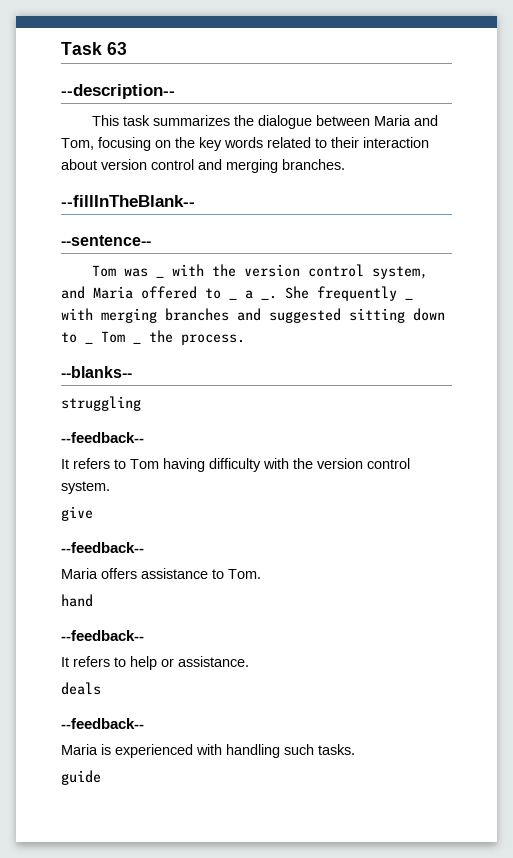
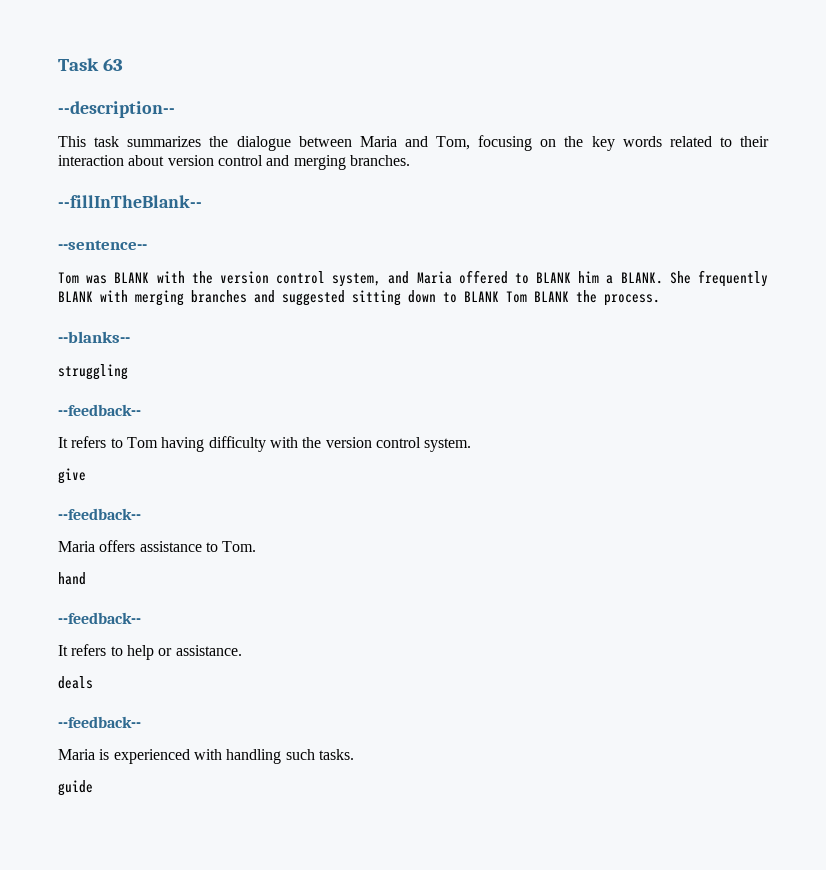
- Tom was _ with the version control system, and Maria offered to _ a _.
+ Tom was BLANK with the version control system, and Maria offered to BLANK him a BLANK.
- She frequently _ with merging branches and suggested sitting down to _ Tom _ the process.
+ She frequently BLANK with merging branches and suggested sitting down to BLANK Tom BLANK the process.

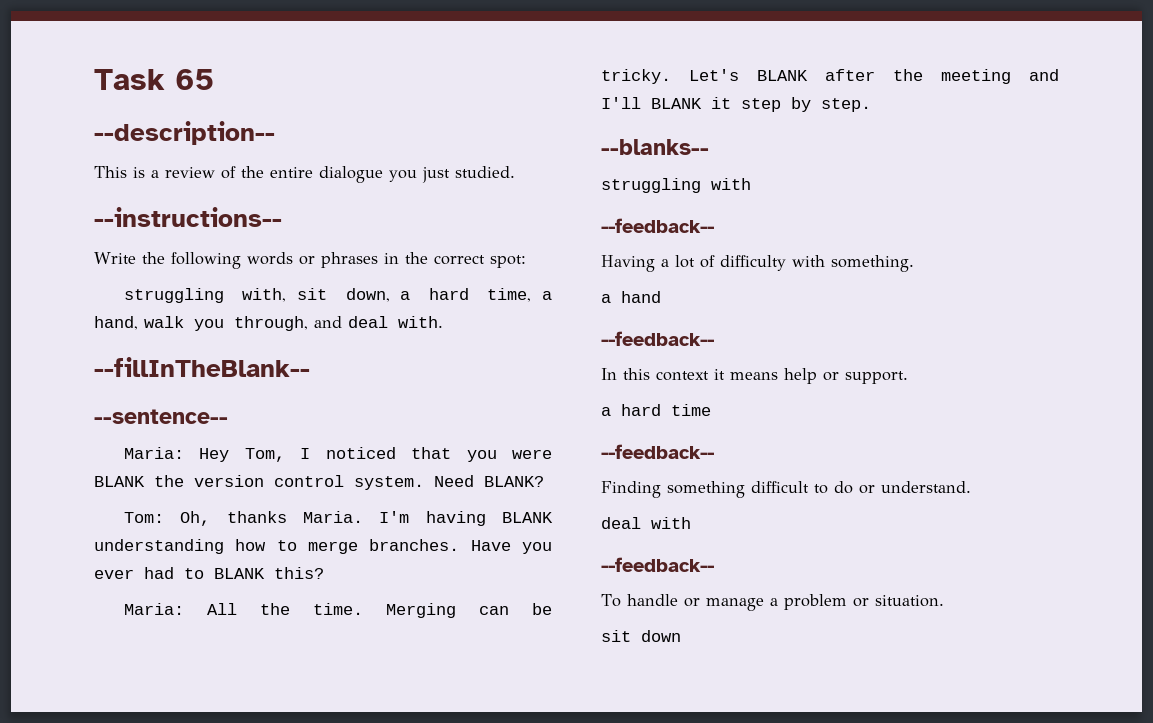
- Task 63
+ Task 65
- This task summarizes the dialogue between Maria and Tom, focusing on the key words related to their interaction about version control and merging branches.
+ This is a review of the entire dialogue you just studied.
+ --instructions--
+ Write the following words or phrases in the correct spot:
+ struggling with, sit down, a hard time, a hand, walk you through, and deal with.
  --fillInTheBlank--
  --sentence--
- Tom was BLANK with the version control system, and Maria offered to BLANK him a BLANK. She frequently BLANK with merging branches and suggested sitting down to BLANK Tom BLANK the process.
+ Maria: Hey Tom, I noticed that you were BLANK the version control system. Need BLANK?
+ Tom: Oh, thanks Maria. I'm having BLANK understanding how to merge branches. Have you ever had to BLANK this?
+ Maria: All the time. Merging can be tricky. Let's BLANK after the meeting and I'll BLANK it step by step.
- struggling
+ struggling with
  --feedback--
- It refers to Tom having difficulty with the version control system.
- give
+ Having a lot of difficulty with something.
+ a hand
  --feedback--
- Maria offers assistance to Tom.
- hand
+ In this context it means help or support.
+ a hard time
  --feedback--
- It refers to help or assistance.
- deals
+ Finding something difficult to do or understand.
+ deal with
  --feedback--
- Maria is experienced with handling such tasks.
- guide
+ To handle or manage a problem or situation.
+ sit down

